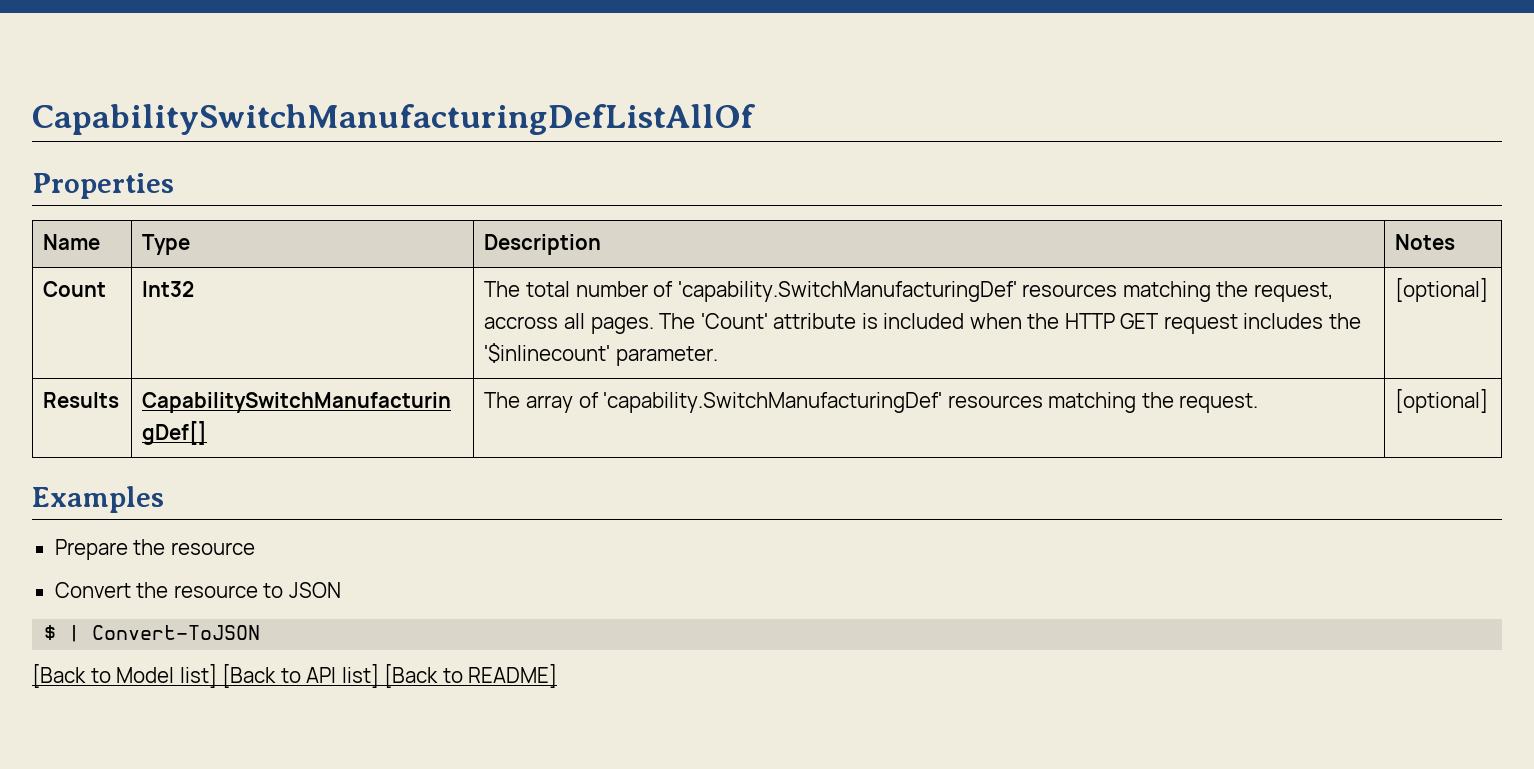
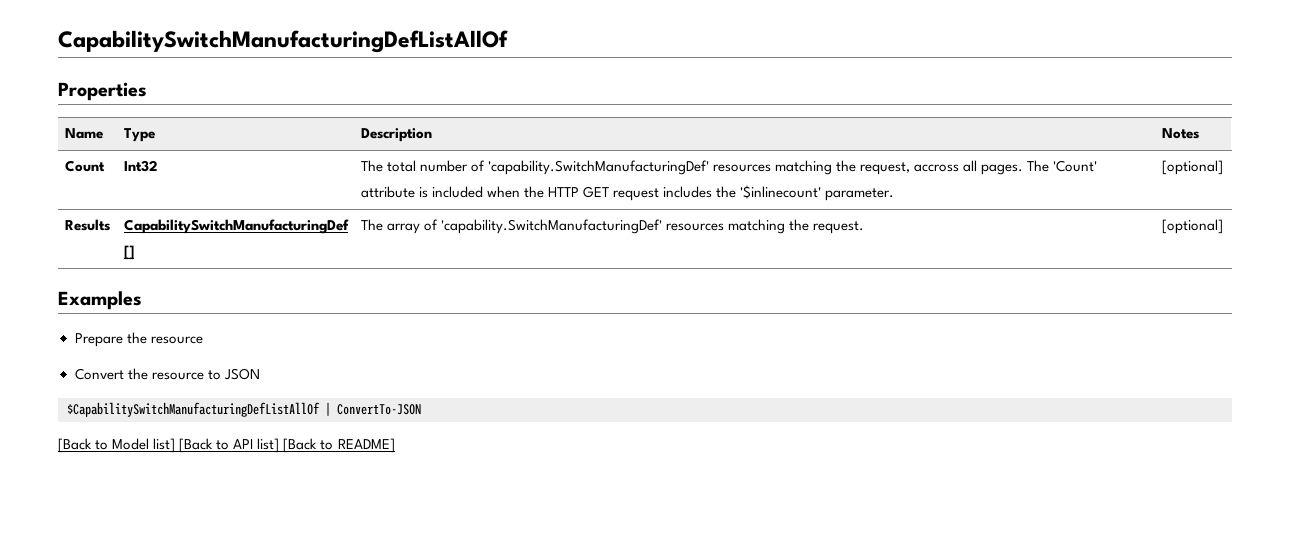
- $ | Convert-ToJSON
+ $CapabilitySwitchManufacturingDefListAllOf | ConvertTo-JSON

